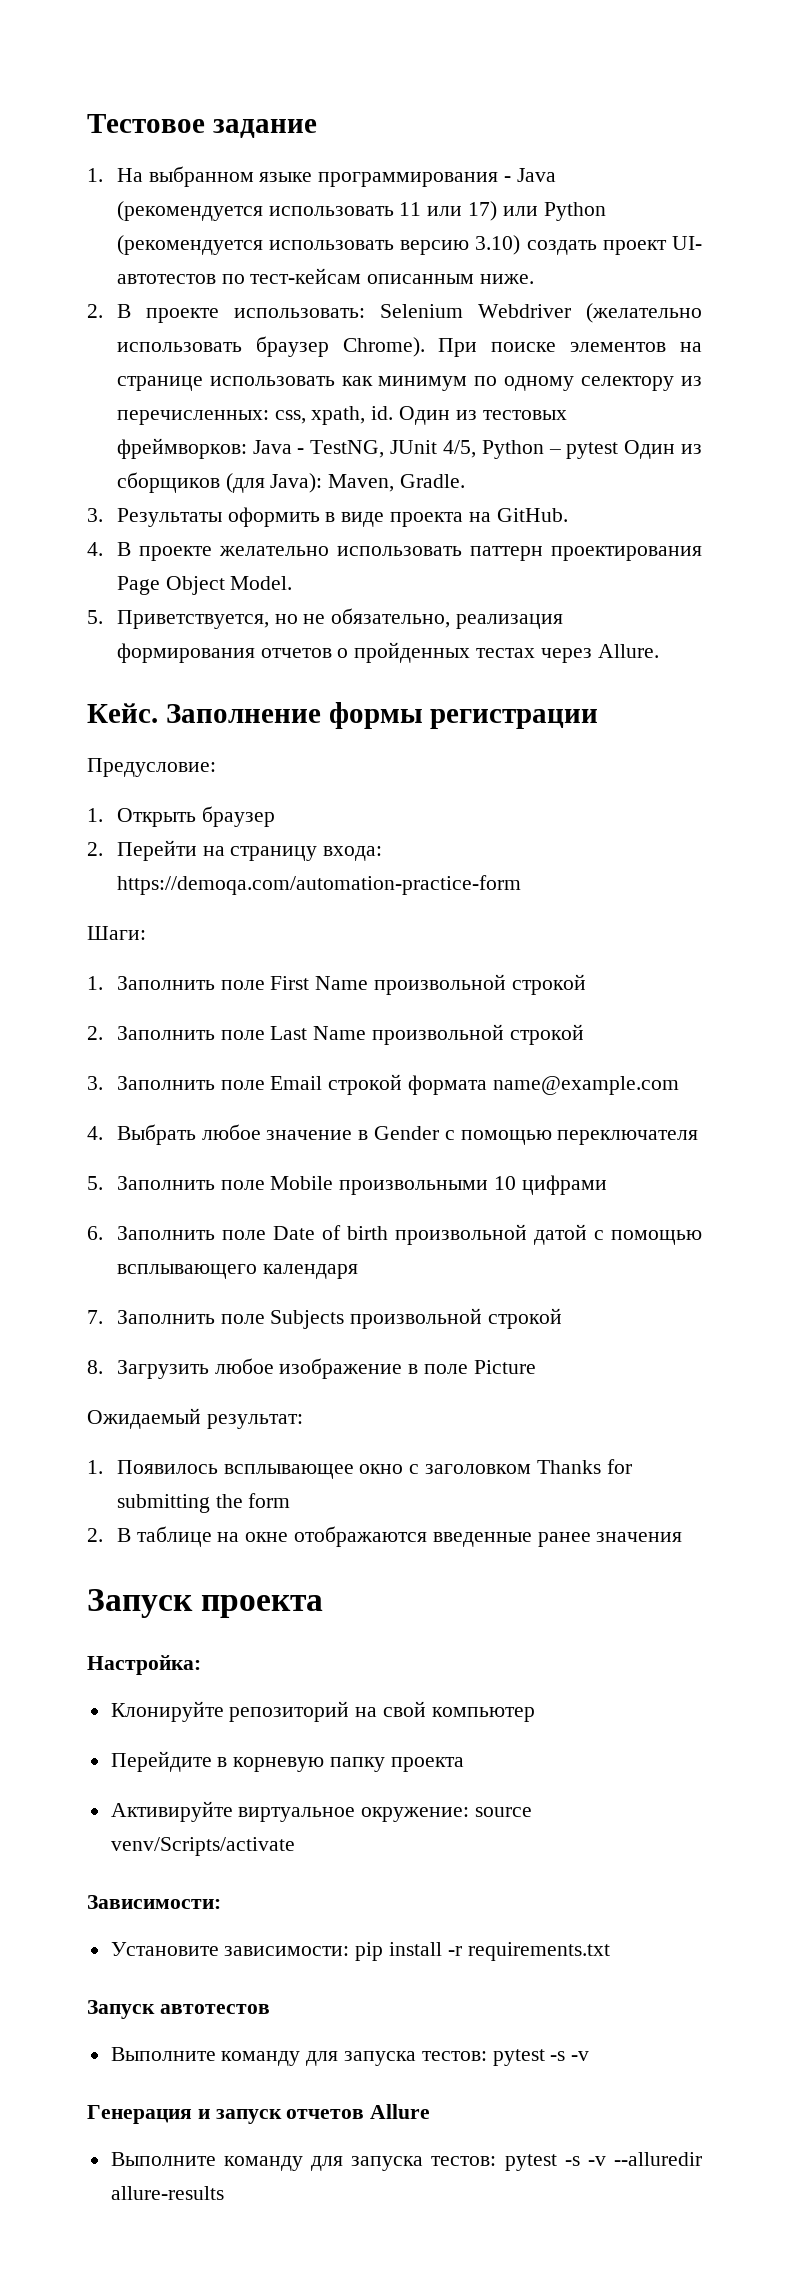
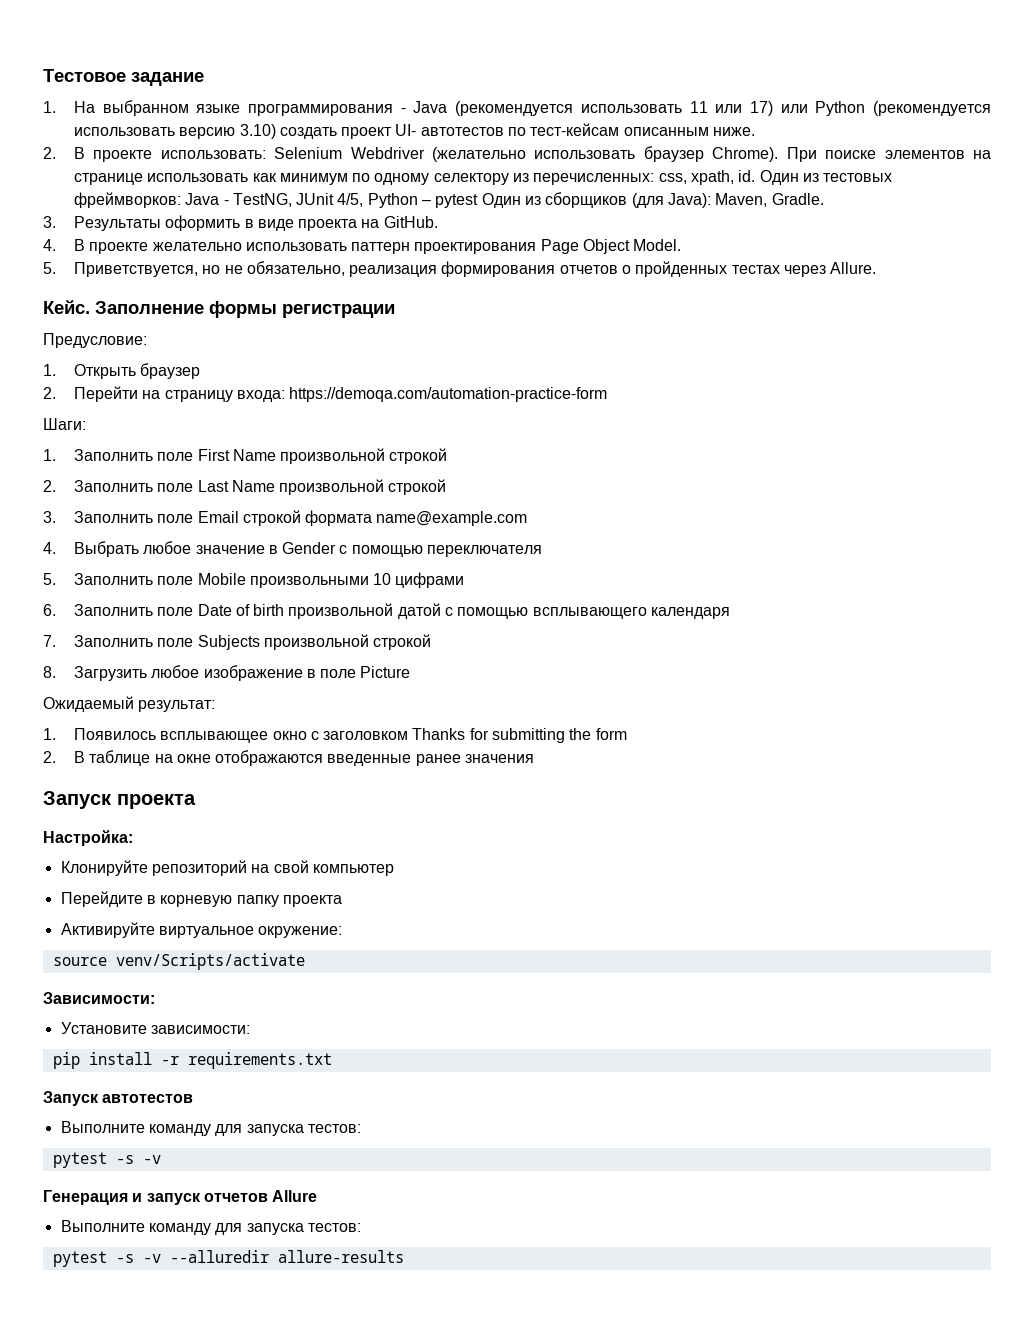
- Активируйте виртуальное окружение: source venv/Scripts/activate
+ Активируйте виртуальное окружение:
+ source venv/Scripts/activate
- Установите зависимости: pip install -r requirements.txt
+ Установите зависимости:
+ pip install -r requirements.txt
  Запуск автотестов
- Выполните команду для запуска тестов: pytest -s -v
+ Выполните команду для запуска тестов:
+ pytest -s -v
  Генерация и запуск отчетов Allure
- Выполните команду для запуска тестов: pytest -s -v --alluredir allure-results
+ Выполните команду для запуска тестов:
+ pytest -s -v --alluredir allure-results

